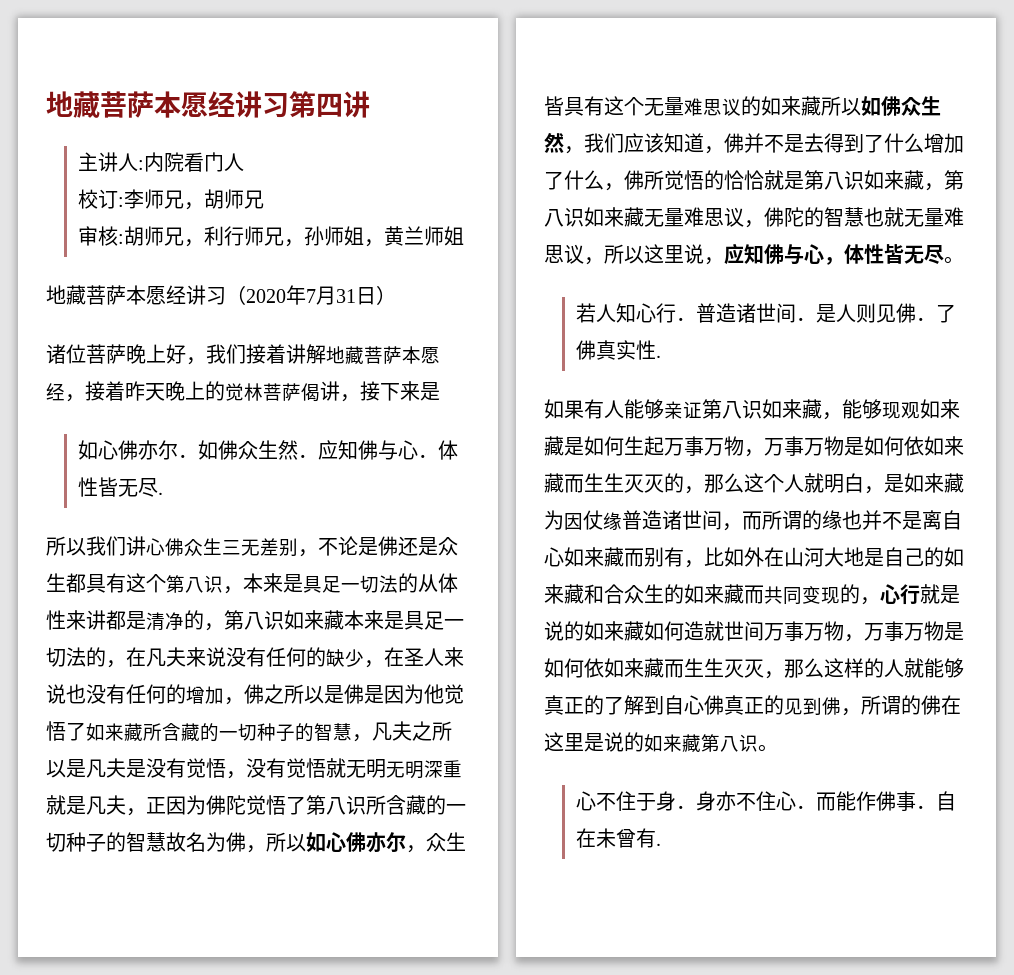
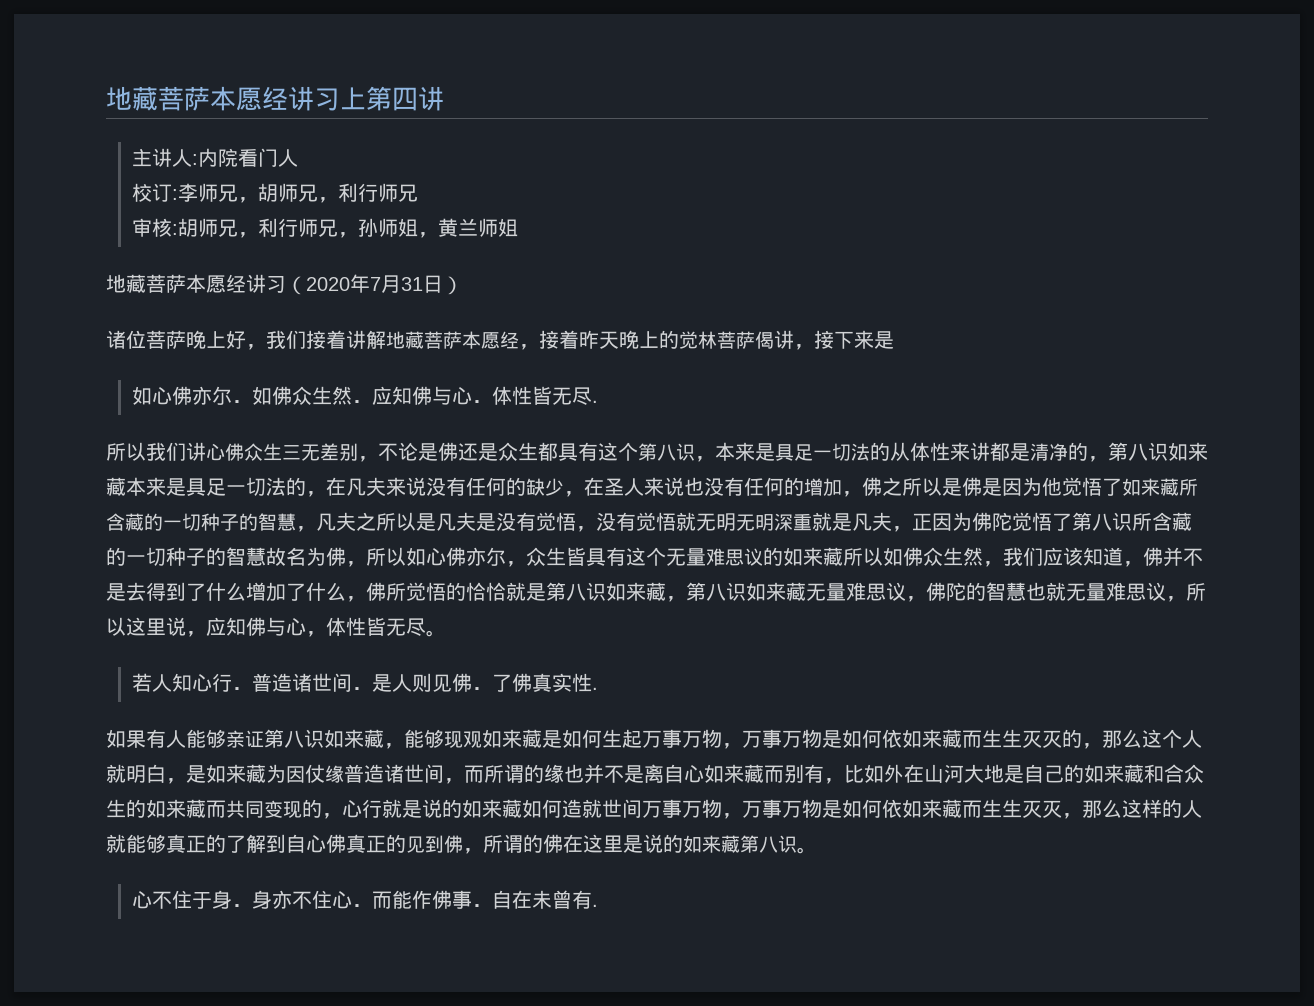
- 地藏菩萨本愿经讲习第四讲
+ 地藏菩萨本愿经讲习上第四讲
- 校订:李师兄，胡师兄
+ 校订:李师兄，胡师兄，利行师兄

